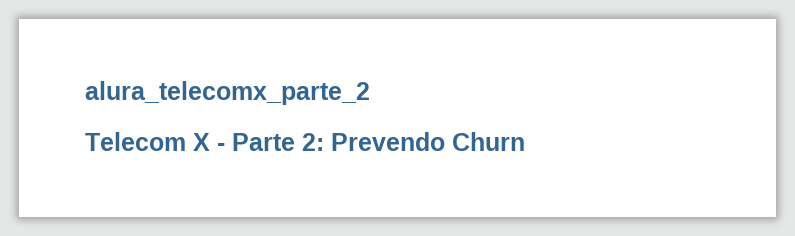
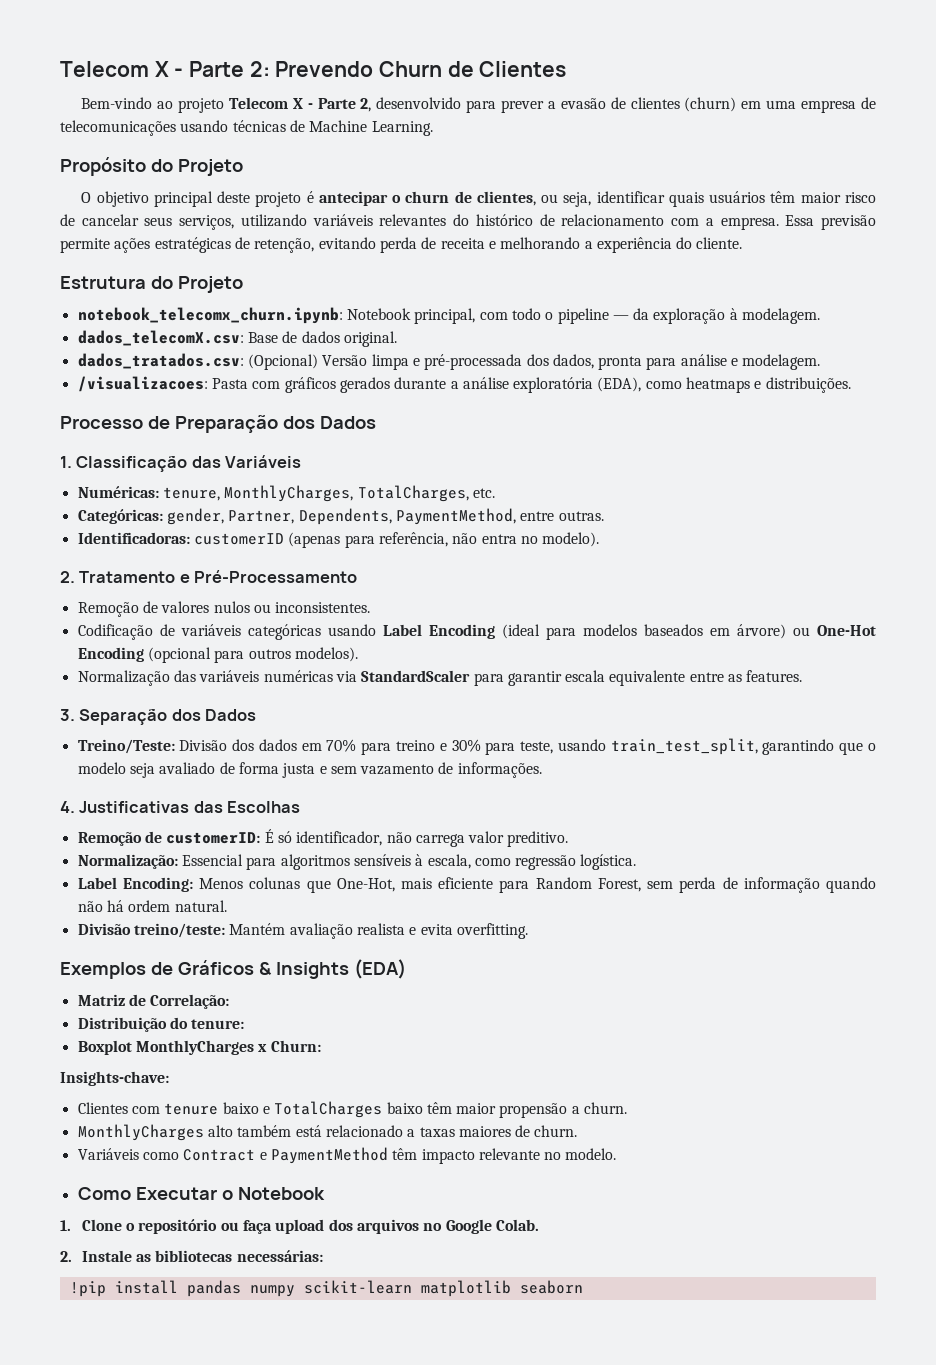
- alura_telecomx_parte_2
- Telecom X - Parte 2: Prevendo Churn
+ Telecom X - Parte 2: Prevendo Churn de Clientes
+ Bem-vindo ao projeto Telecom X - Parte 2, desenvolvido para prever a evasão de clientes (churn) em uma empresa de telecomunicações usando técnicas de Machine Learning.
+ Propósito do Projeto
+ O objetivo principal deste projeto é antecipar o churn de clientes, ou seja, identificar quais usuários têm maior risco de cancelar seus serviços, utilizando variáveis relevantes do histórico de relacionamento com a empresa. Essa previsão permite ações estratégicas de retenção, evitando perda de receita e melhorando a experiência do cliente.
+ Estrutura do Projeto
+ notebook_telecomx_churn.ipynb: Notebook principal, com todo o pipeline — da exploração à modelagem.
+ dados_telecomX.csv: Base de dados original.
+ dados_tratados.csv: (Opcional) Versão limpa e pré-processada dos dados, pronta para análise e modelagem.
+ /visualizacoes: Pasta com gráficos gerados durante a análise exploratória (EDA), como heatmaps e distribuições.
+ Processo de Preparação dos Dados
+ 1. Classificação das Variáveis
+ Numéricas: tenure, MonthlyCharges, TotalCharges, etc.
+ Categóricas: gender, Partner, Dependents, PaymentMethod, entre outras.
+ Identificadoras: customerID (apenas para referência, não entra no modelo).
+ 2. Tratamento e Pré-Processamento
+ Remoção de valores nulos ou inconsistentes.
+ Codificação de variáveis categóricas usando Label Encoding (ideal para modelos baseados em árvore) ou One-Hot Encoding (opcional para outros modelos).
+ Normalização das variáveis numéricas via StandardScaler para garantir escala equivalente entre as features.
+ 3. Separação dos Dados
+ Treino/Teste: Divisão dos dados em 70% para treino e 30% para teste, usando train_test_split, garantindo que o modelo seja avaliado de forma justa e sem vazamento de informações.
+ 4. Justificativas das Escolhas
+ Remoção de customerID: É só identificador, não carrega valor preditivo.
+ Normalização: Essencial para algoritmos sensíveis à escala, como regressão logística.
+ Label Encoding: Menos colunas que One-Hot, mais eficiente para Random Forest, sem perda de informação quando não há ordem natural.
+ Divisão treino/teste: Mantém avaliação realista e evita overfitting.
+ Exemplos de Gráficos & Insights (EDA)
+ Matriz de Correlação:
+ Distribuição do tenure:
+ Boxplot MonthlyCharges x Churn:
+ Insights-chave:
+ Clientes com tenure baixo e TotalCharges baixo têm maior propensão a churn.
+ MonthlyCharges alto também está relacionado a taxas maiores de churn.
+ Variáveis como Contract e PaymentMethod têm impacto relevante no modelo.
+ Como Executar o Notebook
+ 1. Clone o repositório ou faça upload dos arquivos no Google Colab.
+ 2. Instale as bibliotecas necessárias:
+ !pip install pandas numpy scikit-learn matplotlib seaborn

